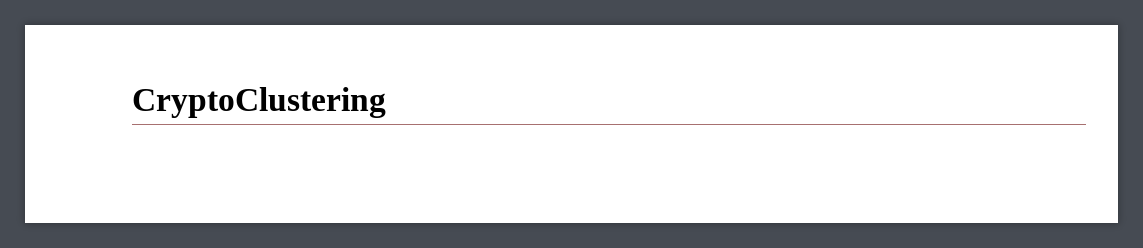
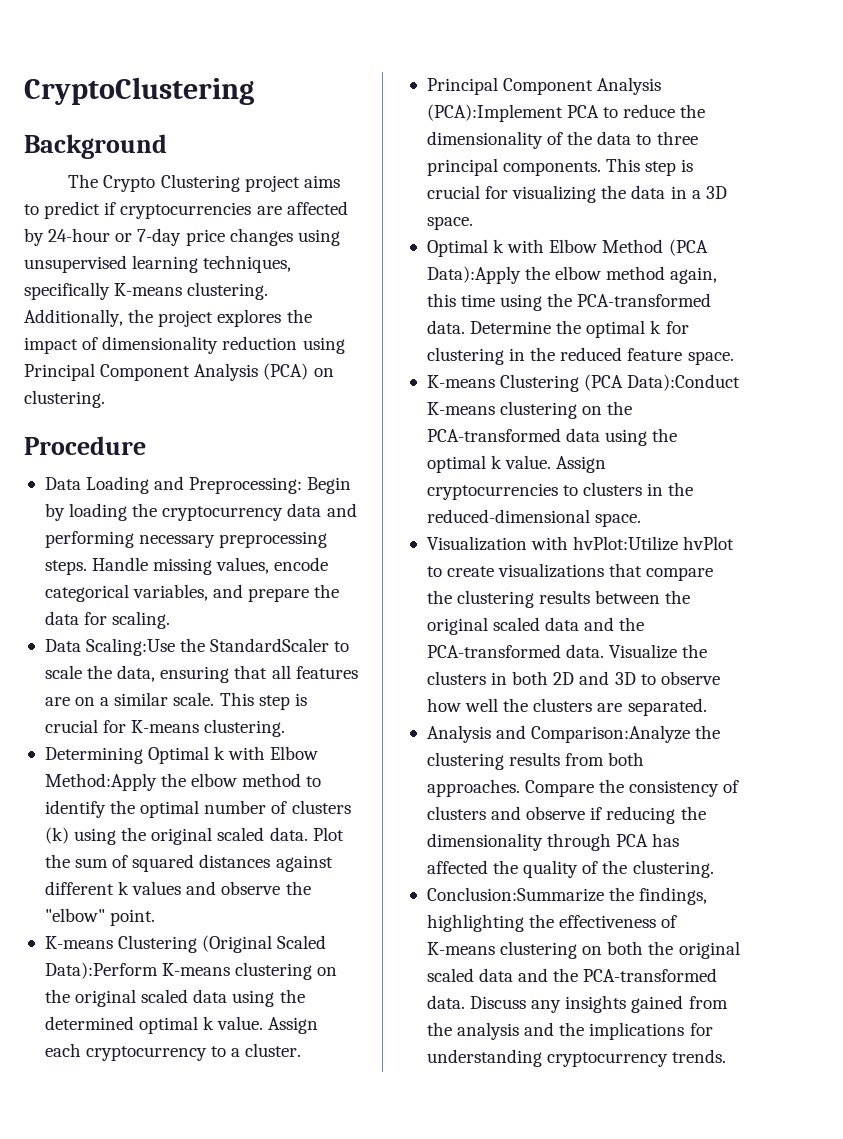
+ Background
+ The Crypto Clustering project aims to predict if cryptocurrencies are affected by 24-hour or 7-day price changes using unsupervised learning techniques, specifically K-means clustering. Additionally, the project explores the impact of dimensionality reduction using Principal Component Analysis (PCA) on clustering.
+ Procedure
+ Data Loading and Preprocessing: Begin by loading the cryptocurrency data and performing necessary preprocessing steps. Handle missing values, encode categorical variables, and prepare the data for scaling.
+ Data Scaling:Use the StandardScaler to scale the data, ensuring that all features are on a similar scale. This step is crucial for K-means clustering.
+ Determining Optimal k with Elbow Method:Apply the elbow method to identify the optimal number of clusters (k) using the original scaled data. Plot the sum of squared distances against different k values and observe the "elbow" point.
+ K-means Clustering (Original Scaled Data):Perform K-means clustering on the original scaled data using the determined optimal k value. Assign each cryptocurrency to a cluster.
+ Principal Component Analysis (PCA):Implement PCA to reduce the dimensionality of the data to three principal components. This step is crucial for visualizing the data in a 3D space.
+ Optimal k with Elbow Method (PCA Data):Apply the elbow method again, this time using the PCA-transformed data. Determine the optimal k for clustering in the reduced feature space.
+ K-means Clustering (PCA Data):Conduct K-means clustering on the PCA-transformed data using the optimal k value. Assign cryptocurrencies to clusters in the reduced-dimensional space.
+ Visualization with hvPlot:Utilize hvPlot to create visualizations that compare the clustering results between the original scaled data and the PCA-transformed data. Visualize the clusters in both 2D and 3D to observe how well the clusters are separated.
+ Analysis and Comparison:Analyze the clustering results from both approaches. Compare the consistency of clusters and observe if reducing the dimensionality through PCA has affected the quality of the clustering.
+ Conclusion:Summarize the findings, highlighting the effectiveness of K-means clustering on both the original scaled data and the PCA-transformed data. Discuss any insights gained from the analysis and the implications for understanding cryptocurrency trends.

